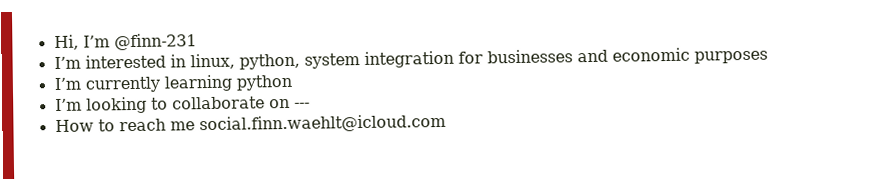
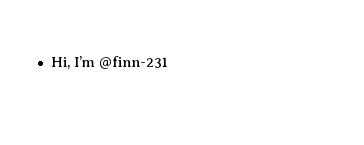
- I’m interested in linux, python, system integration for businesses and economic purposes
- I’m currently learning python
- I’m looking to collaborate on ---
- How to reach me social.finn.waehlt@icloud.com

